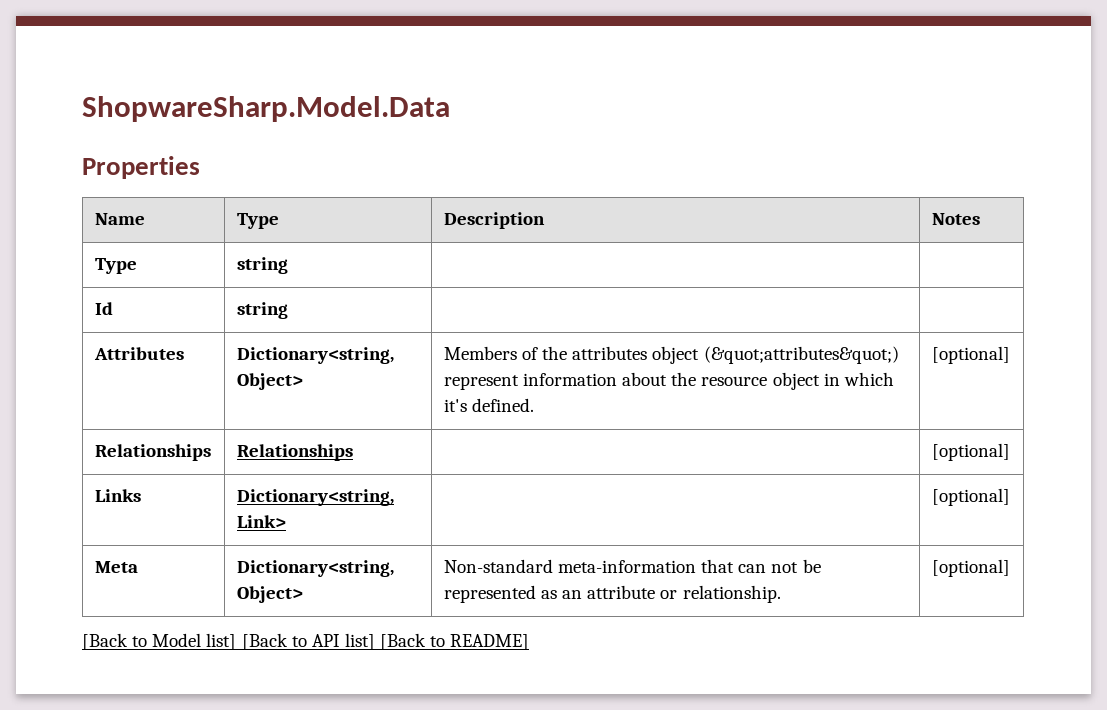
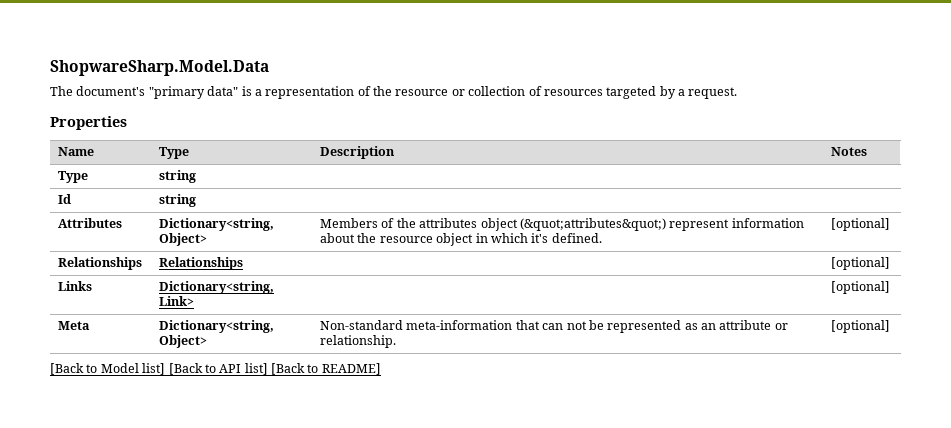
+ The document's "primary data" is a representation of the resource or collection of resources targeted by a request.

